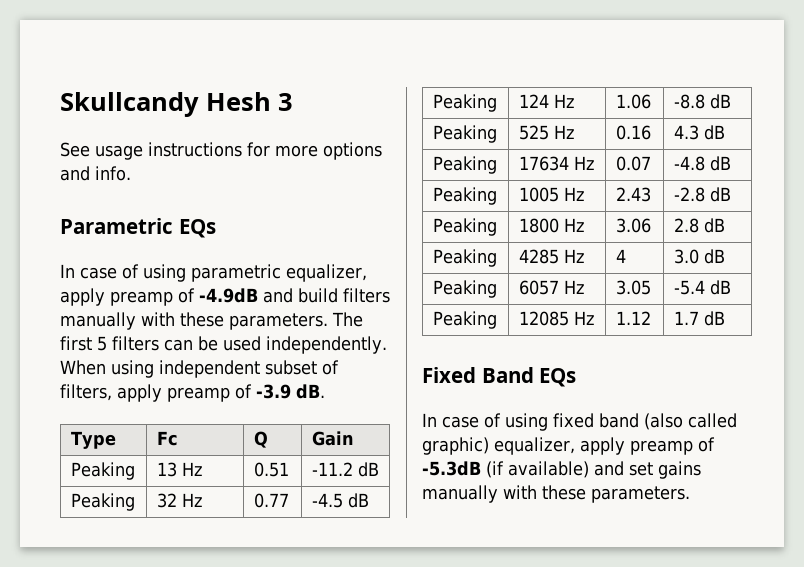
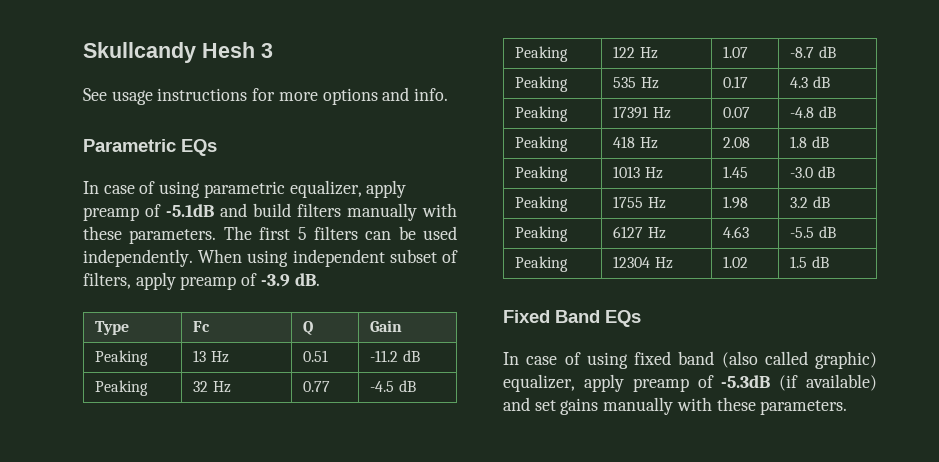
- In case of using parametric equalizer, apply preamp of -4.9dB and build filters manually with these parameters.
+ In case of using parametric equalizer, apply preamp of -5.1dB and build filters manually with these parameters.
- Peaking | 124 Hz | 1.06 | -8.8 dB
- Peaking | 525 Hz | 0.16 | 4.3 dB
+ Peaking | 122 Hz | 1.07 | -8.7 dB
+ Peaking | 535 Hz | 0.17 | 4.3 dB
- Peaking | 17634 Hz | 0.07 | -4.8 dB
+ Peaking | 17391 Hz | 0.07 | -4.8 dB
- Peaking | 1005 Hz | 2.43 | -2.8 dB
- Peaking | 1800 Hz | 3.06 | 2.8 dB
- Peaking | 4285 Hz | 4 | 3.0 dB
- Peaking | 6057 Hz | 3.05 | -5.4 dB
- Peaking | 12085 Hz | 1.12 | 1.7 dB
+ Peaking | 418 Hz | 2.08 | 1.8 dB
+ Peaking | 1013 Hz | 1.45 | -3.0 dB
+ Peaking | 1755 Hz | 1.98 | 3.2 dB
+ Peaking | 6127 Hz | 4.63 | -5.5 dB
+ Peaking | 12304 Hz | 1.02 | 1.5 dB

